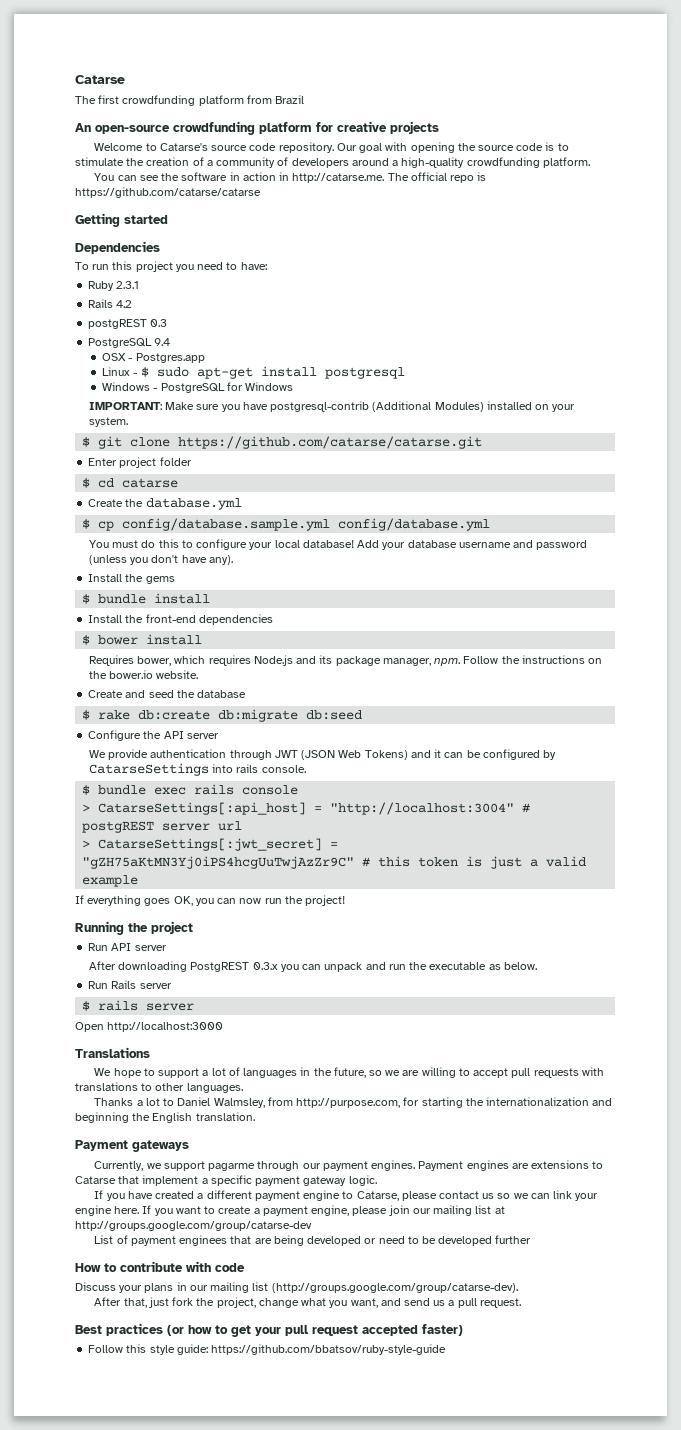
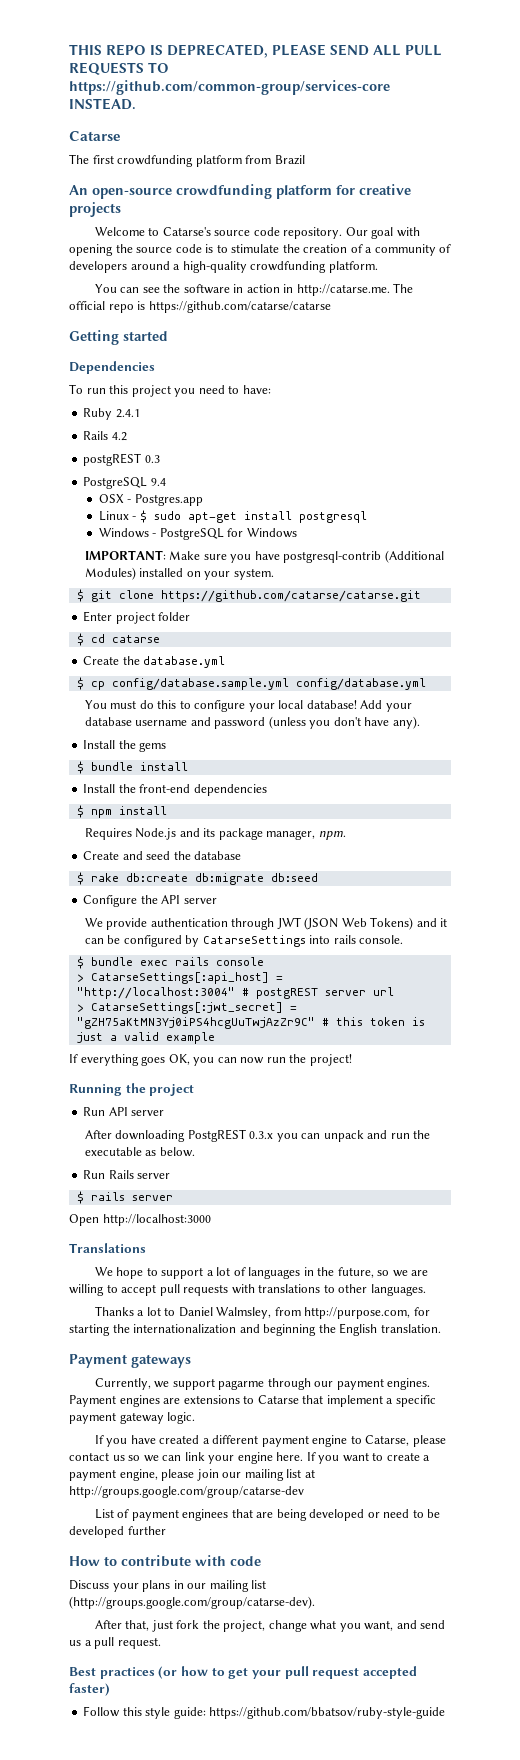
+ THIS REPO IS DEPRECATED, PLEASE SEND ALL PULL REQUESTS TO https://github.com/common-group/services-core INSTEAD.
- Ruby 2.3.1
+ Ruby 2.4.1
- $ bower install
+ $ npm install
- Requires bower, which requires Node.js and its package manager, npm. Follow the instructions on the bower.io website.
+ Requires Node.js and its package manager, npm.

